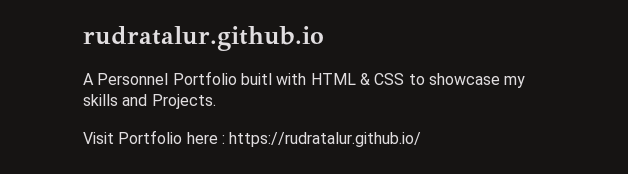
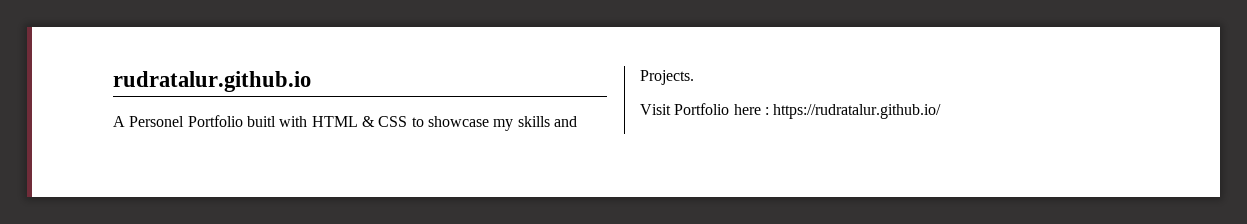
- A Personnel Portfolio buitl with HTML & CSS to showcase my skills and Projects.
+ A Personel Portfolio buitl with HTML & CSS to showcase my skills and Projects.

